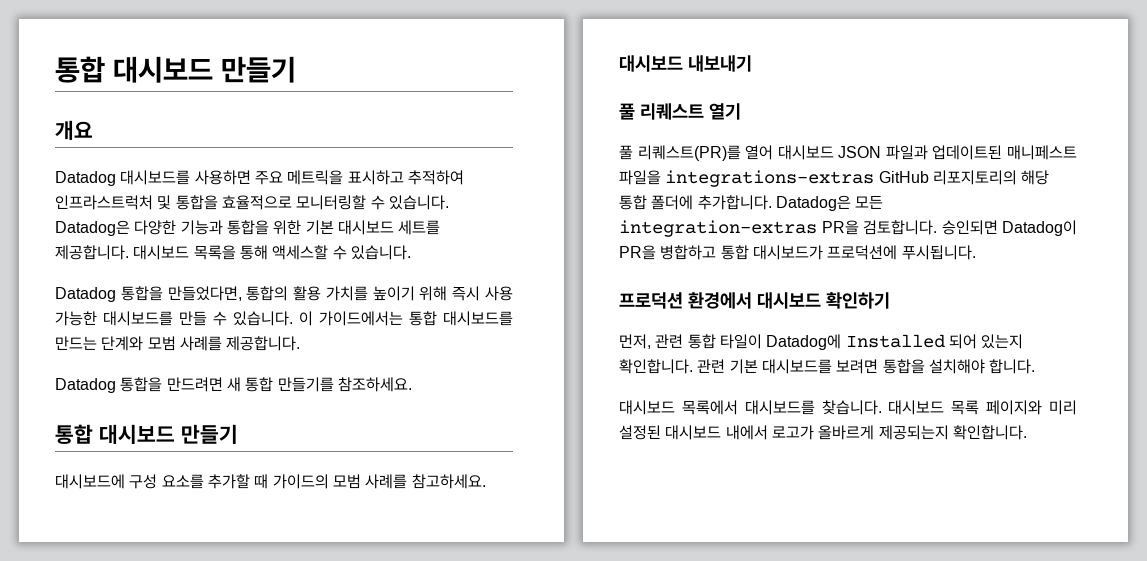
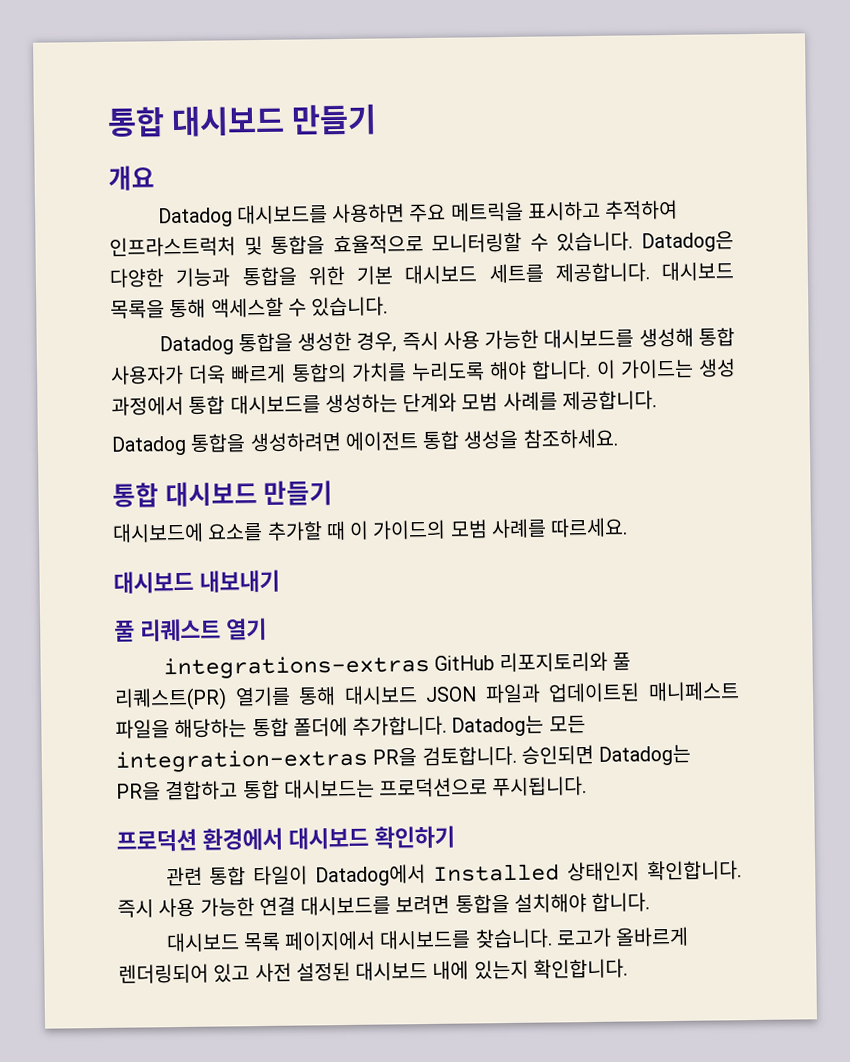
- Datadog 통합을 만들었다면, 통합의 활용 가치를 높이기 위해 즉시 사용 가능한 대시보드를 만들 수 있습니다. 이 가이드에서는 통합 대시보드를 만드는 단계와 모범 사례를 제공합니다.
+ Datadog 통합을 생성한 경우, 즉시 사용 가능한 대시보드를 생성해 통합 사용자가 더욱 빠르게 통합의 가치를 누리도록 해야 합니다. 이 가이드는 생성 과정에서 통합 대시보드를 생성하는 단계와 모범 사례를 제공합니다.
- Datadog 통합을 만드려면 새 통합 만들기를 참조하세요.
+ Datadog 통합을 생성하려면 에이전트 통합 생성을 참조하세요.
- 대시보드에 구성 요소를 추가할 때 가이드의 모범 사례를 참고하세요.
+ 대시보드에 요소를 추가할 때 이 가이드의 모범 사례를 따르세요.
- 풀 리퀘스트(PR)를 열어 대시보드 JSON 파일과 업데이트된 매니페스트 파일을 integrations-extras GitHub 리포지토리의 해당 통합 폴더에 추가합니다.
+ integrations-extras GitHub 리포지토리와 풀 리퀘스트(PR) 열기를 통해 대시보드 JSON 파일과 업데이트된 매니페스트 파일을 해당하는 통합 폴더에 추가합니다.
- Datadog은 모든 integration-extras PR을 검토합니다.
+ Datadog는 모든 integration-extras PR을 검토합니다.
- 승인되면 Datadog이 PR을 병합하고 통합 대시보드가 프로덕션에 푸시됩니다.
+ 승인되면 Datadog는 PR을 결합하고 통합 대시보드는 프로덕션으로 푸시됩니다.
- 먼저, 관련 통합 타일이 Datadog에 Installed 되어 있는지 확인합니다. 관련 기본 대시보드를 보려면 통합을 설치해야 합니다.
+ 관련 통합 타일이 Datadog에서 Installed 상태인지 확인합니다. 즉시 사용 가능한 연결 대시보드를 보려면 통합을 설치해야 합니다.
- 대시보드 목록에서 대시보드를 찾습니다. 대시보드 목록 페이지와 미리 설정된 대시보드 내에서 로고가 올바르게 제공되는지 확인합니다.
+ 대시보드 목록 페이지에서 대시보드를 찾습니다. 로고가 올바르게 렌더링되어 있고 사전 설정된 대시보드 내에 있는지 확인합니다.

